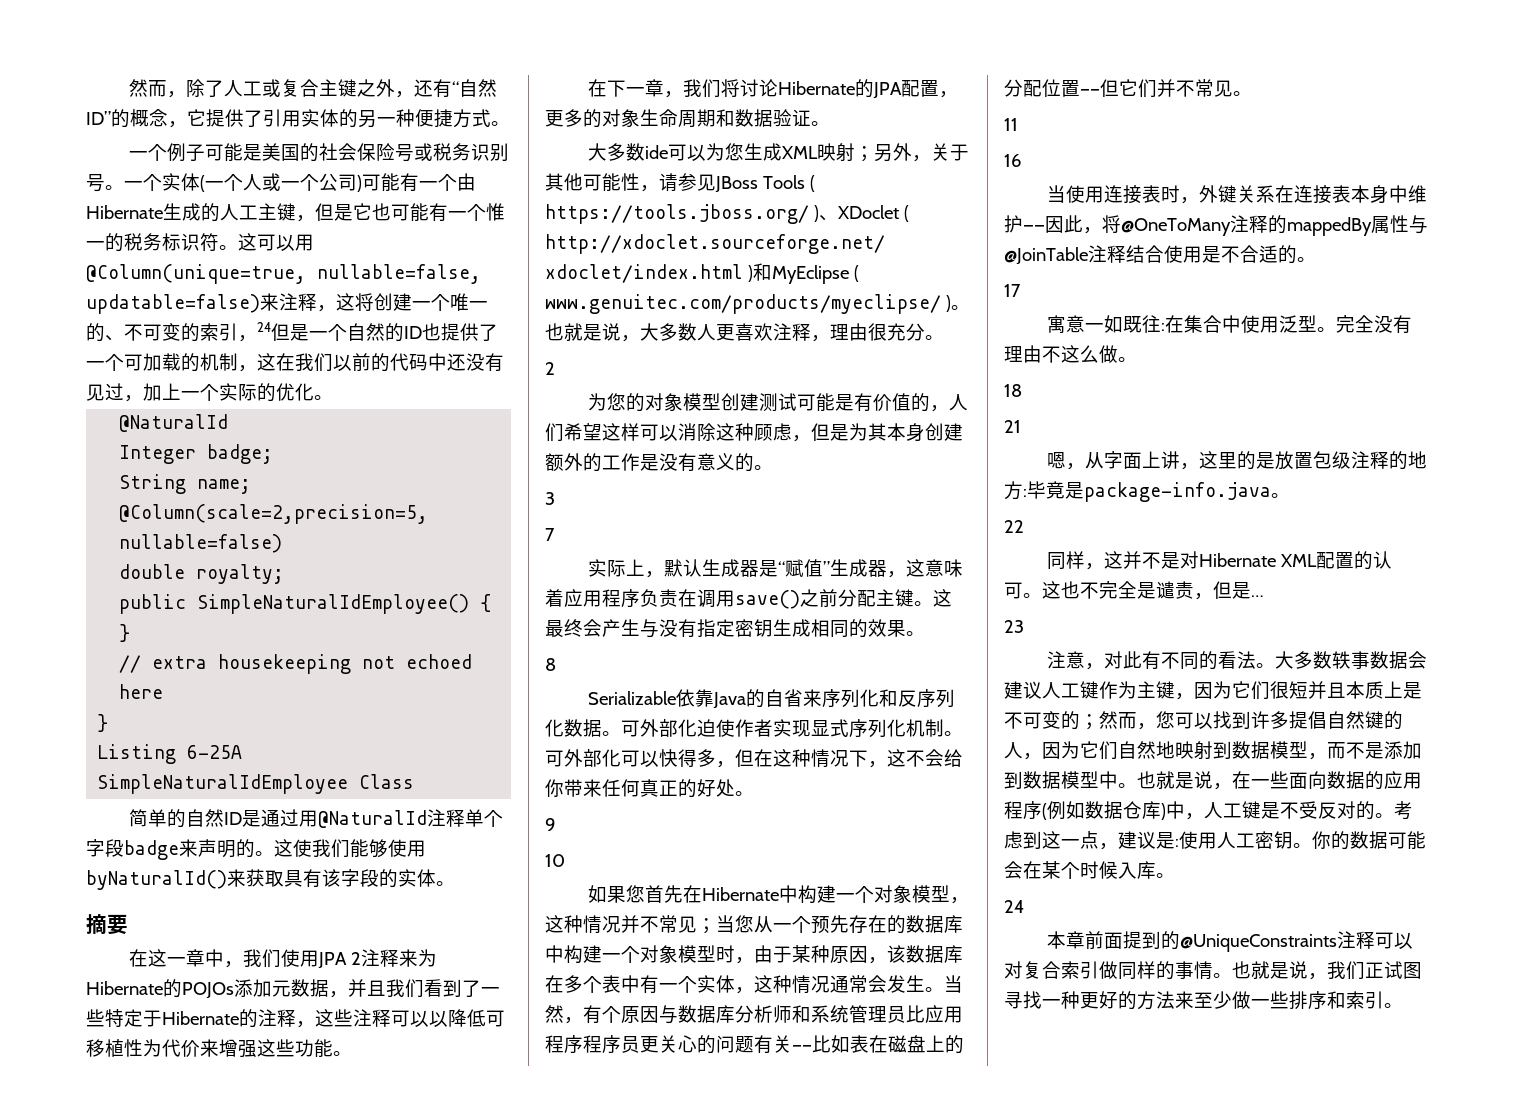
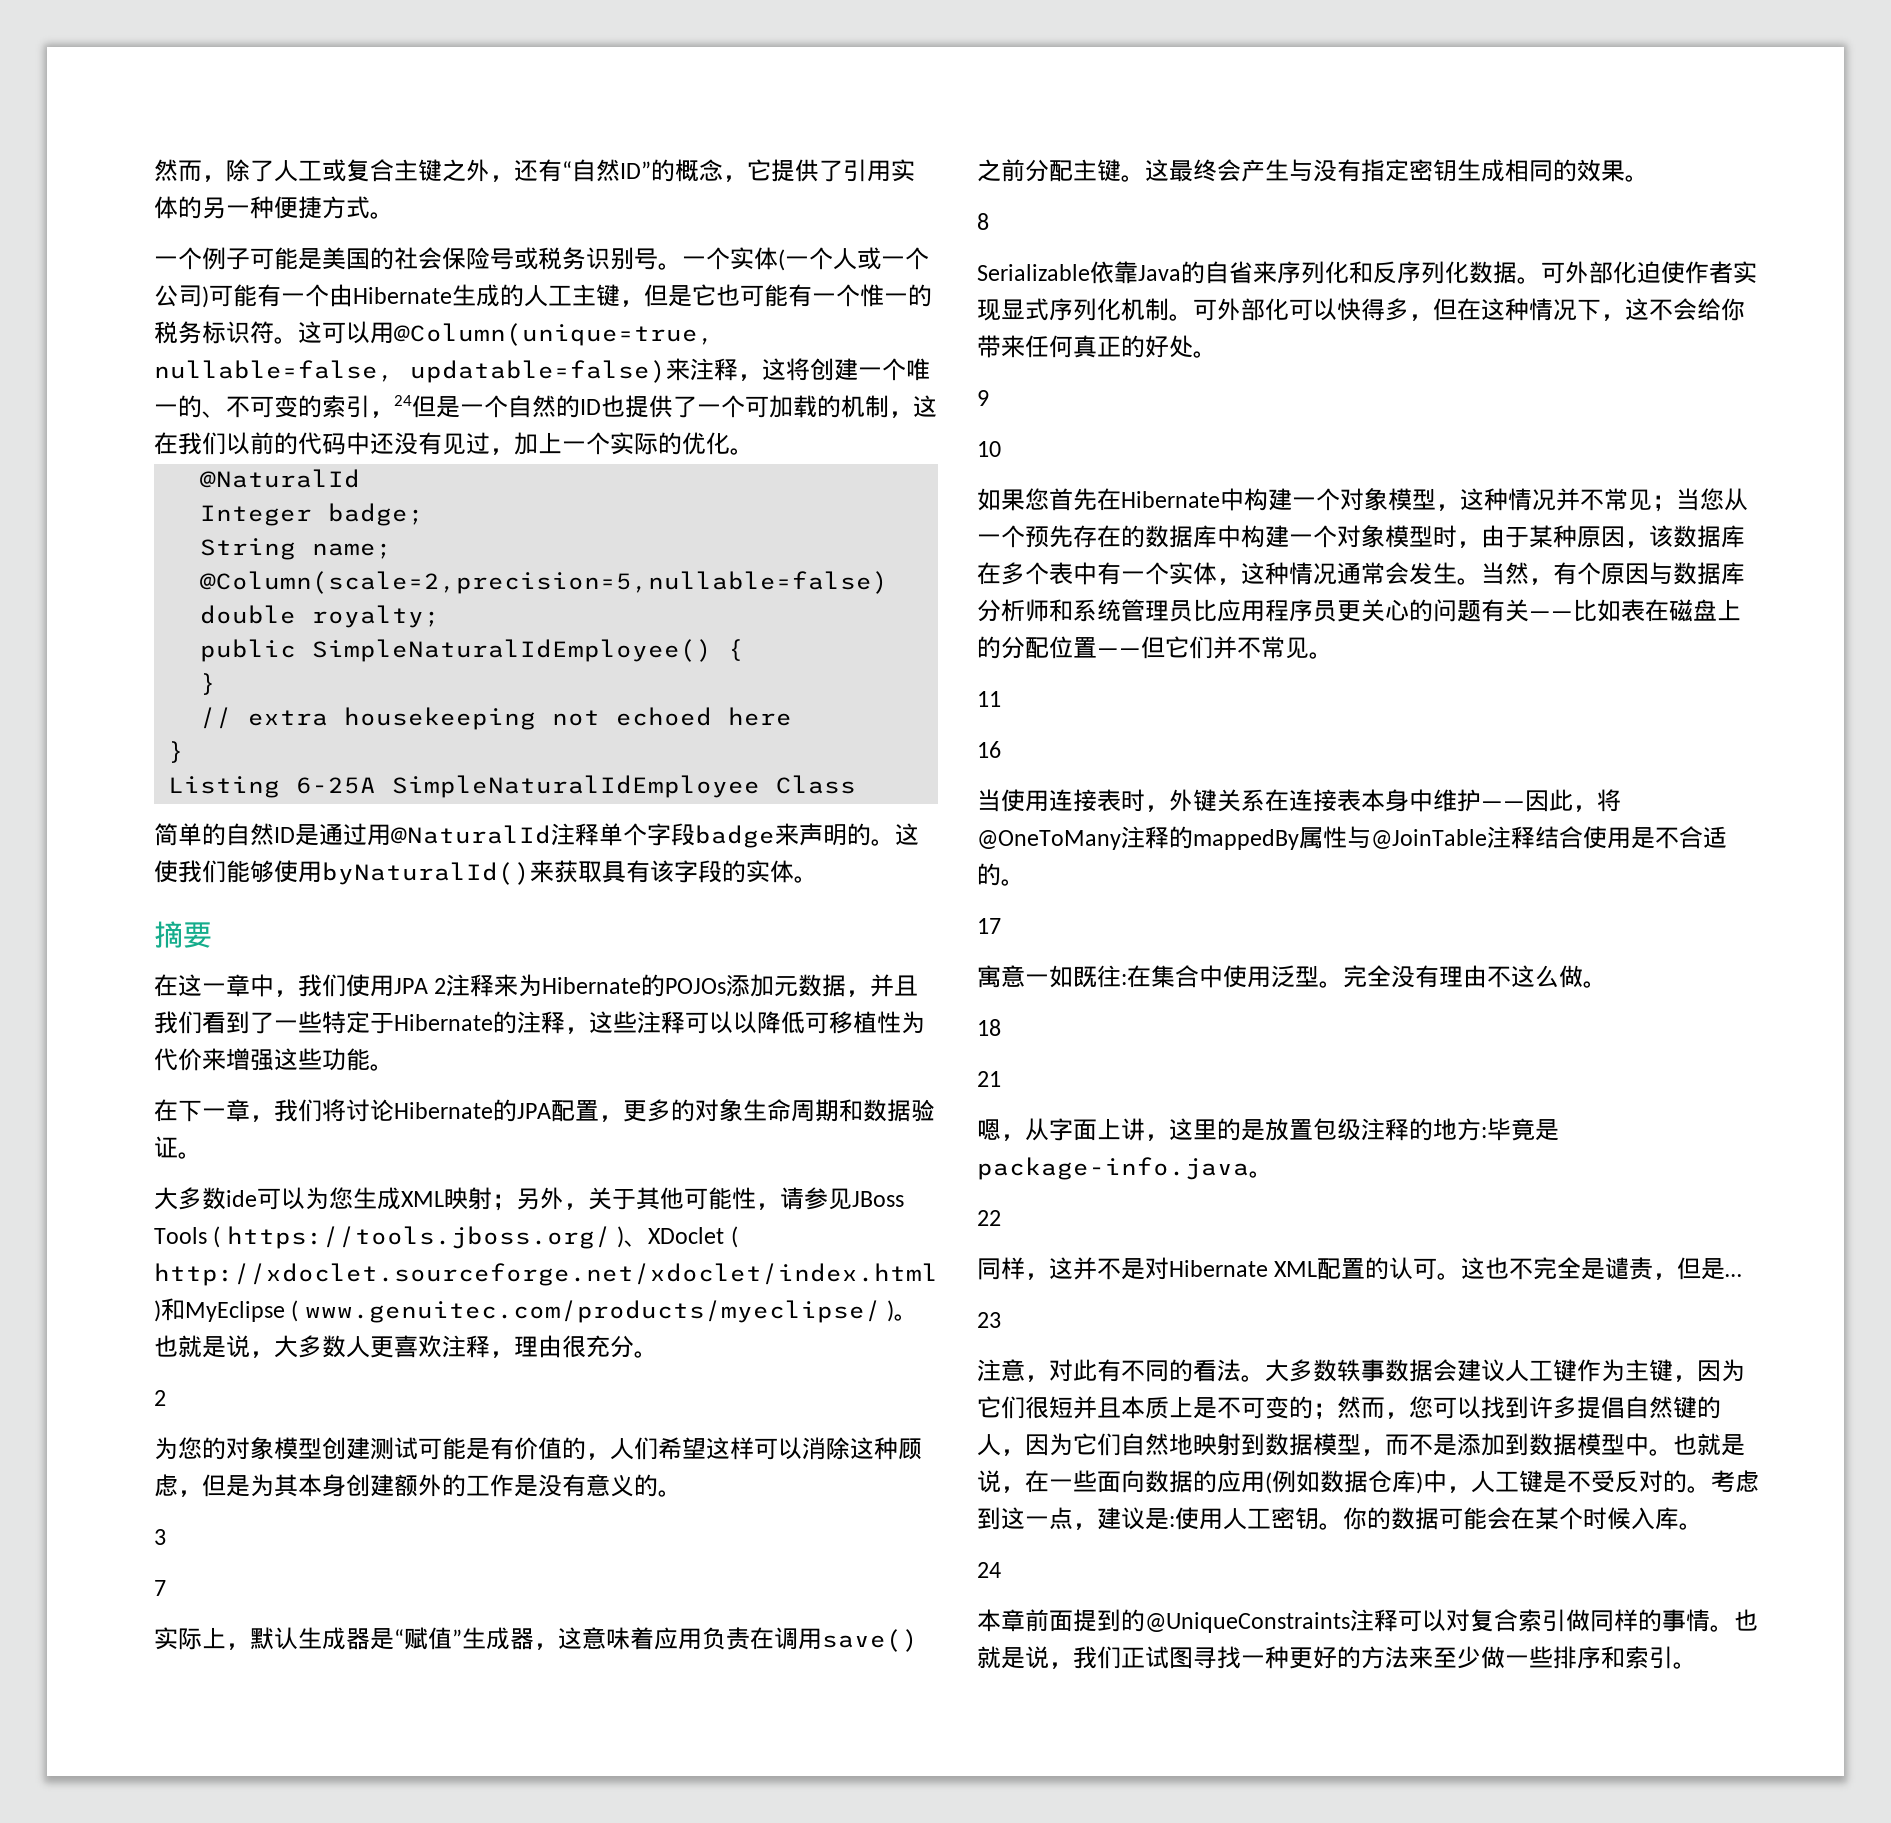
- 实际上，默认生成器是“赋值”生成器，这意味着应用程序负责在调用save()之前分配主键。
+ 实际上，默认生成器是“赋值”生成器，这意味着应用负责在调用save()之前分配主键。
- 当然，有个原因与数据库分析师和系统管理员比应用程序程序员更关心的问题有关——比如表在磁盘上的分配位置——但它们并不常见。
+ 当然，有个原因与数据库分析师和系统管理员比应用程序员更关心的问题有关——比如表在磁盘上的分配位置——但它们并不常见。
- 也就是说，在一些面向数据的应用程序(例如数据仓库)中，人工键是不受反对的。
+ 也就是说，在一些面向数据的应用(例如数据仓库)中，人工键是不受反对的。

